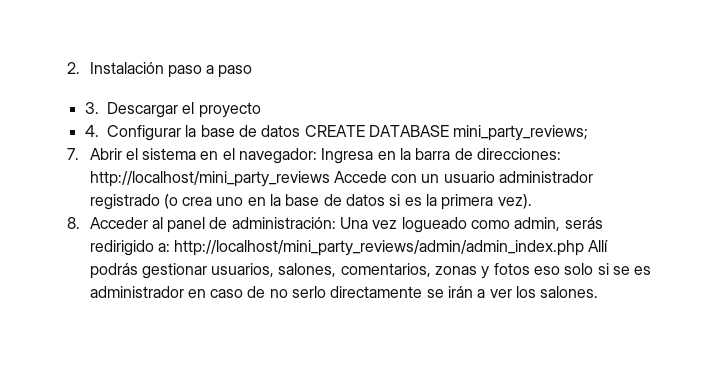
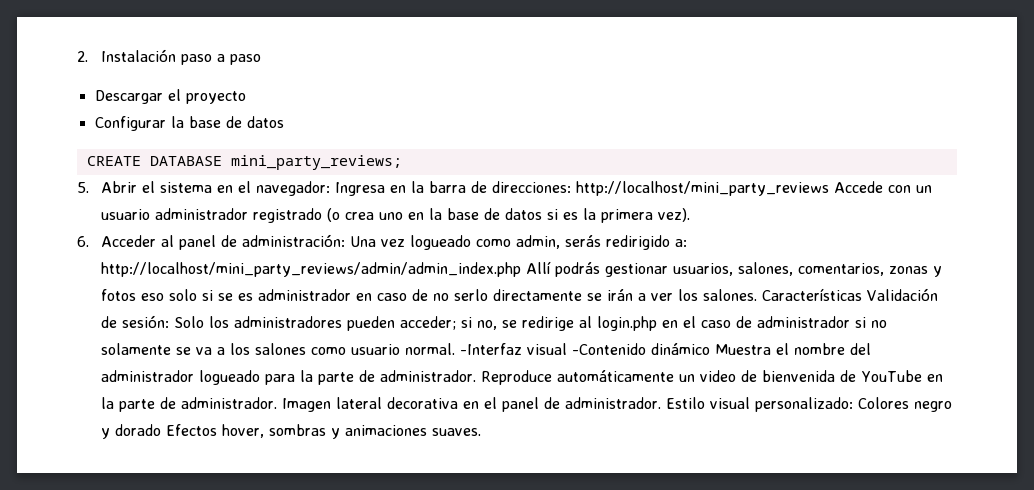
- 3. Descargar el proyecto
+ Descargar el proyecto
- 4. Configurar la base de datos CREATE DATABASE mini_party_reviews;
+ Configurar la base de datos
+ CREATE DATABASE mini_party_reviews;
- 7. Abrir el sistema en el navegador: Ingresa en la barra de direcciones: http://localhost/mini_party_reviews Accede con un usuario administrador registrado (o crea uno en la base de datos si es la primera vez).
+ 5. Abrir el sistema en el navegador: Ingresa en la barra de direcciones: http://localhost/mini_party_reviews Accede con un usuario administrador registrado (o crea uno en la base de datos si es la primera vez).
- 8. Acceder al panel de administración: Una vez logueado como admin, serás redirigido a: http://localhost/mini_party_reviews/admin/admin_index.php Allí podrás gestionar usuarios, salones, comentarios, zonas y fotos eso solo si se es administrador en caso de no serlo directamente se irán a ver los salones.
+ 6. Acceder al panel de administración: Una vez logueado como admin, serás redirigido a: http://localhost/mini_party_reviews/admin/admin_index.php Allí podrás gestionar usuarios, salones, comentarios, zonas y fotos eso solo si se es administrador en caso de no serlo directamente se irán a ver los salones.
+ Características Validación de sesión: Solo los administradores pueden acceder; si no, se redirige al login.php en el caso de administrador si no solamente se va a los salones como usuario normal. -Interfaz visual -Contenido dinámico Muestra el nombre del administrador logueado para la parte de administrador. Reproduce automáticamente un video de bienvenida de YouTube en la parte de administrador. Imagen lateral decorativa en el panel de administrador. Estilo visual personalizado: Colores negro y dorado Efectos hover, sombras y animaciones suaves.

